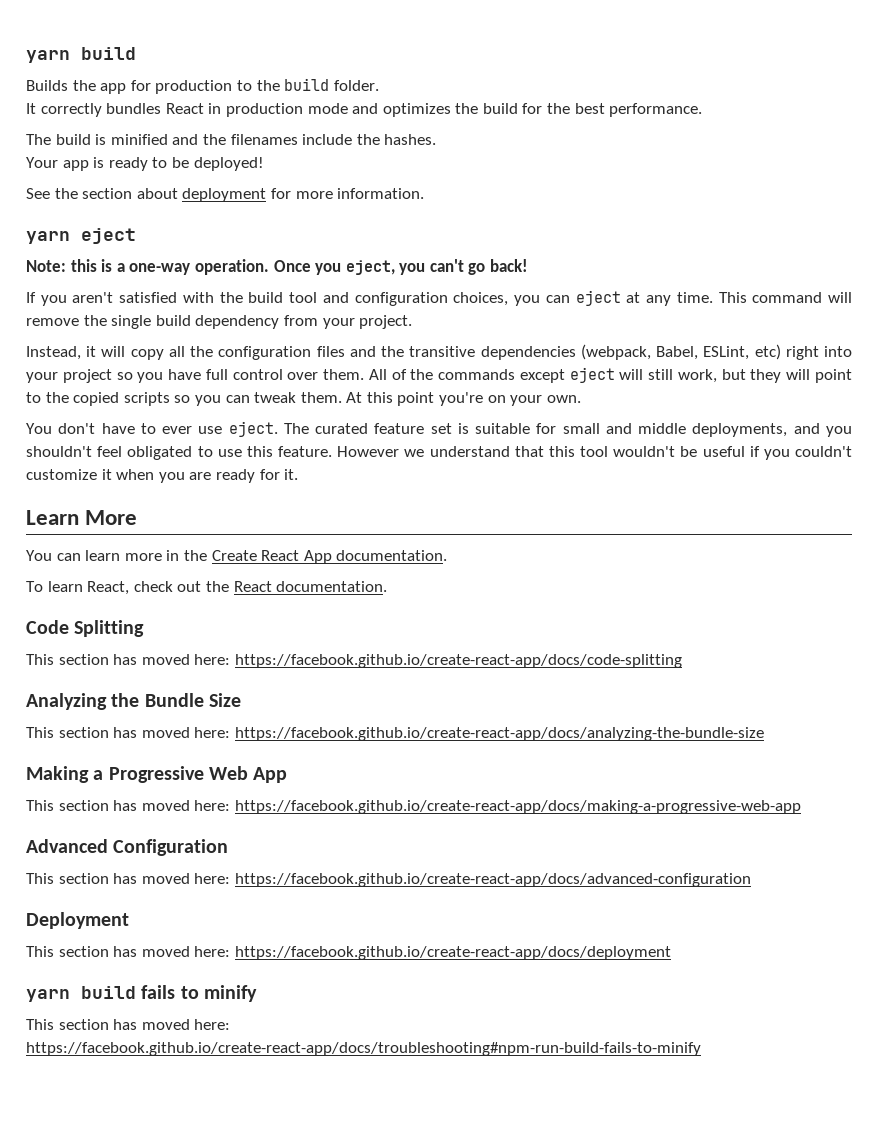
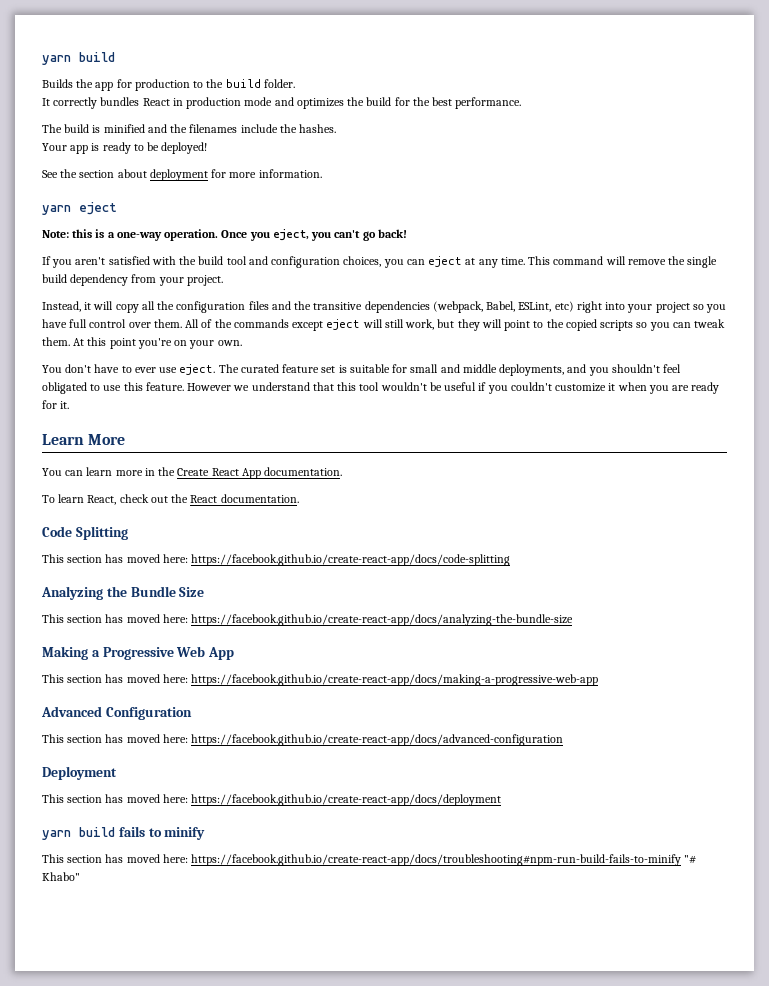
- This section has moved here: https://facebook.github.io/create-react-app/docs/troubleshooting#npm-run-build-fails-to-minify
+ This section has moved here: https://facebook.github.io/create-react-app/docs/troubleshooting#npm-run-build-fails-to-minify "# Khabo"

